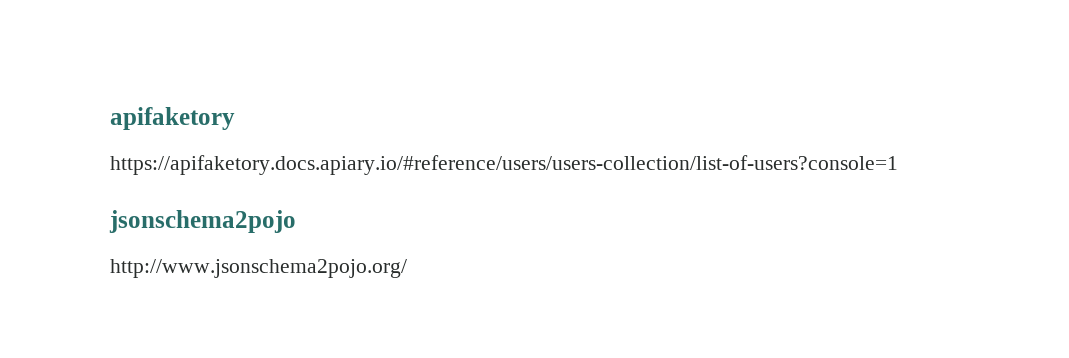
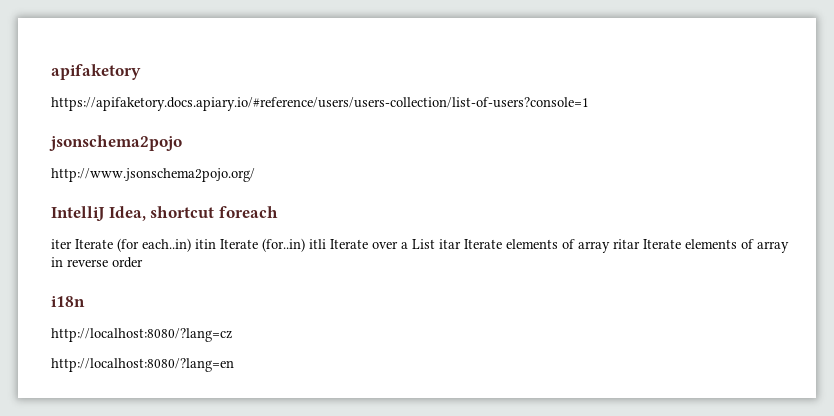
+ IntelliJ Idea, shortcut foreach
+ iter Iterate (for each..in) itin Iterate (for..in) itli Iterate over a List itar Iterate elements of array ritar Iterate elements of array in reverse order
+ i18n
+ http://localhost:8080/?lang=cz
+ http://localhost:8080/?lang=en

